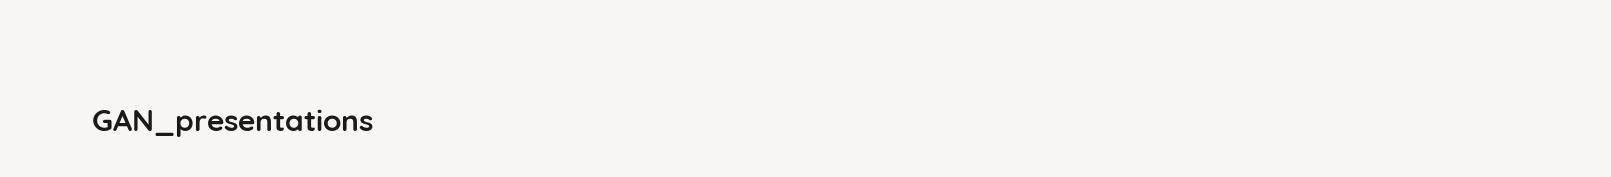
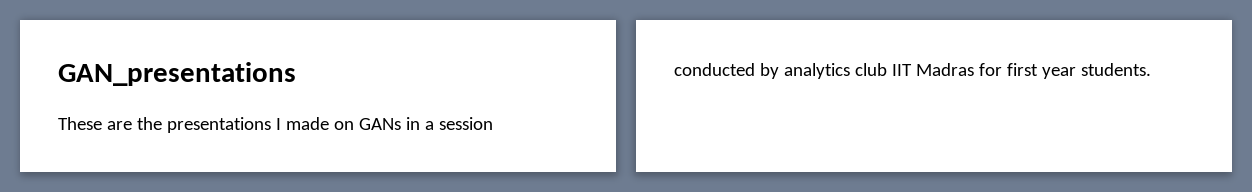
+ These are the presentations I made on GANs in a session conducted by analytics club IIT Madras for first year students.

